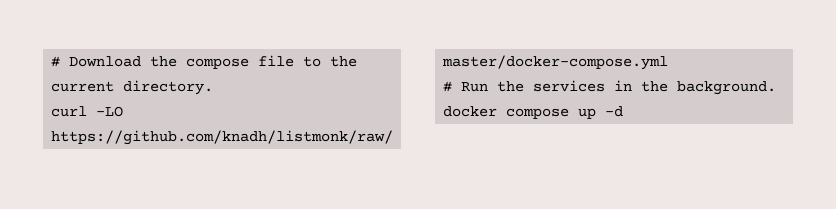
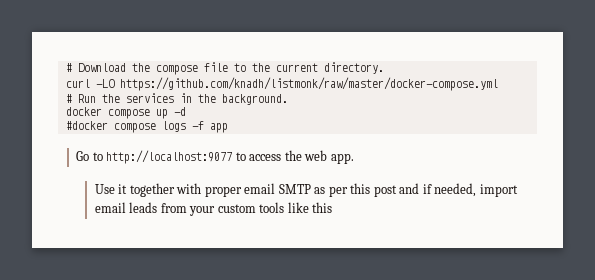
+ #docker compose logs -f app
+ Go to http://localhost:9077 to access the web app.
+ Use it together with proper email SMTP as per this post and if needed, import email leads from your custom tools like this

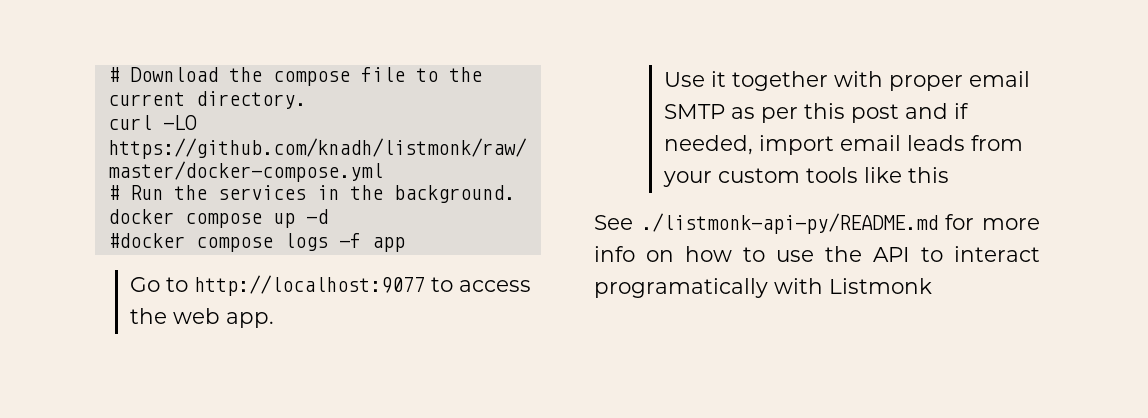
+ See ./listmonk-api-py/README.md for more info on how to use the API to interact programatically with Listmonk

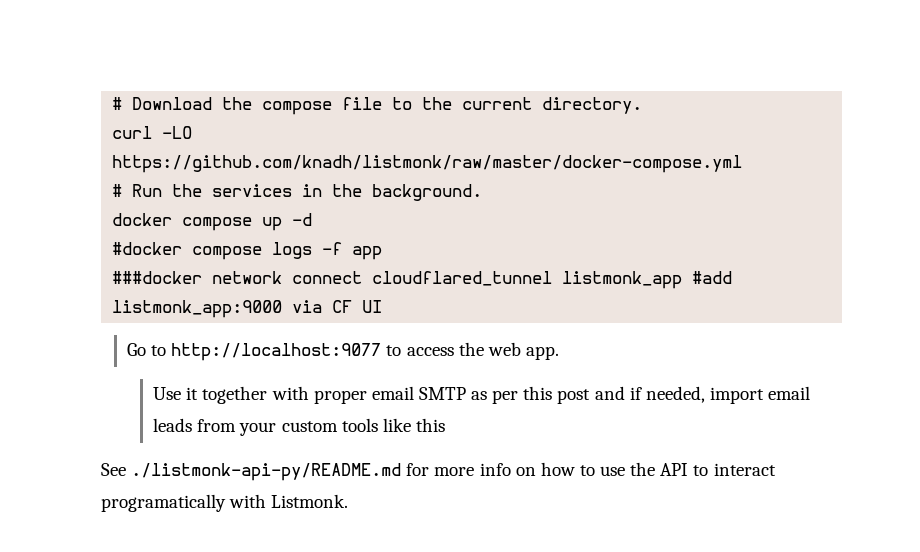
+ ###docker network connect cloudflared_tunnel listmonk_app #add listmonk_app:9000 via CF UI
- See ./listmonk-api-py/README.md for more info on how to use the API to interact programatically with Listmonk
+ See ./listmonk-api-py/README.md for more info on how to use the API to interact programatically with Listmonk.

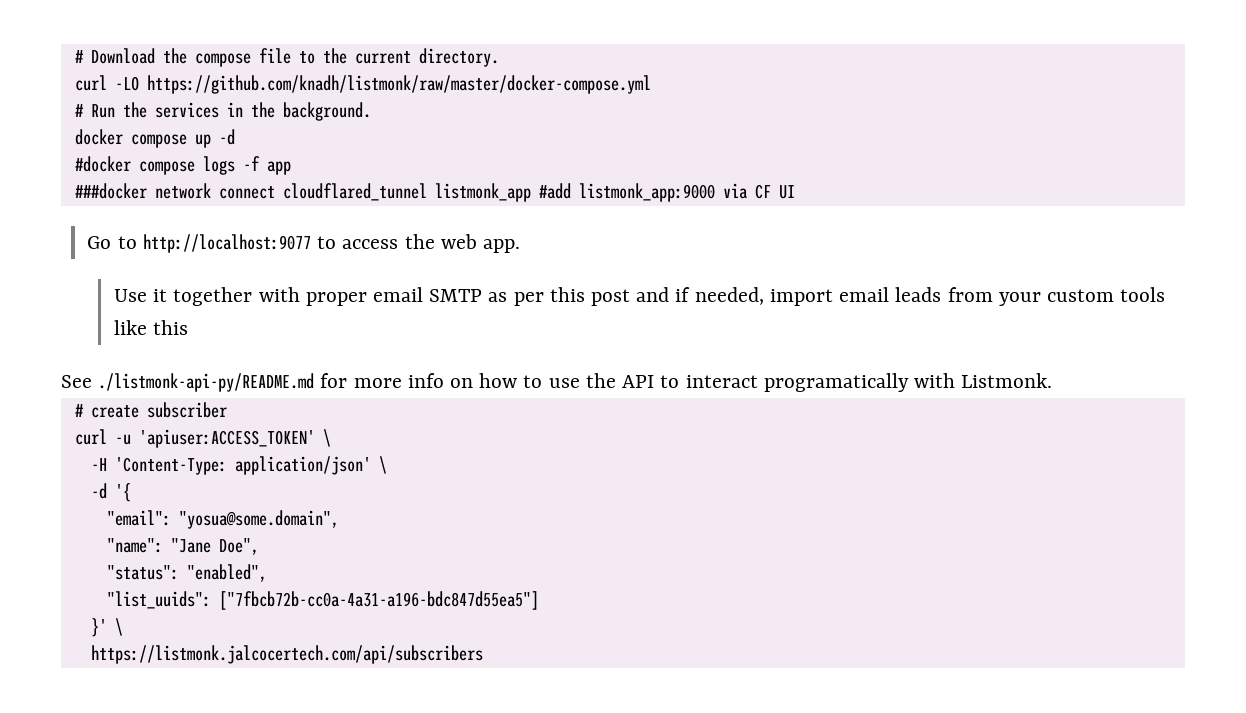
+ # create subscriber
+ curl -u 'apiuser:ACCESS_TOKEN' \
+ -H 'Content-Type: application/json' \
+ -d '{
+ "email": "yosua@some.domain",
+ "name": "Jane Doe",
+ "status": "enabled",
+ "list_uuids": ["7fbcb72b-cc0a-4a31-a196-bdc847d55ea5"]
+ }' \
+ https://listmonk.jalcocertech.com/api/subscribers

